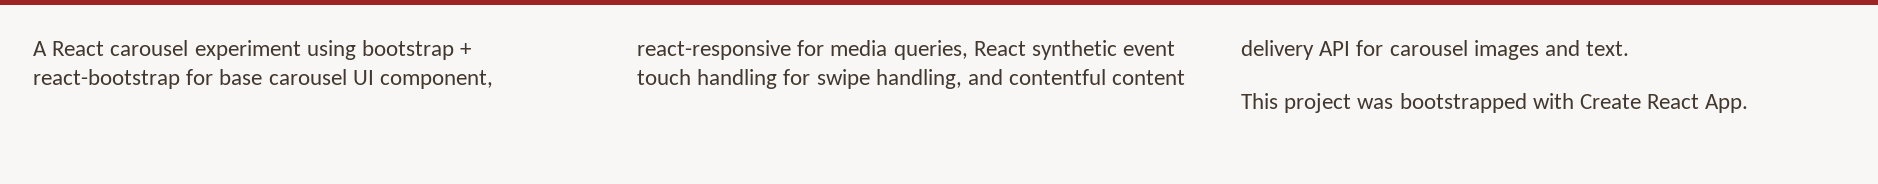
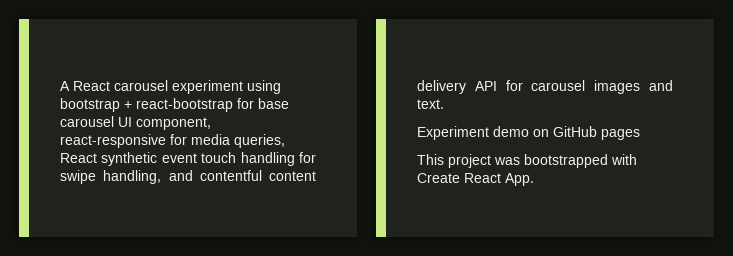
+ Experiment demo on GitHub pages

